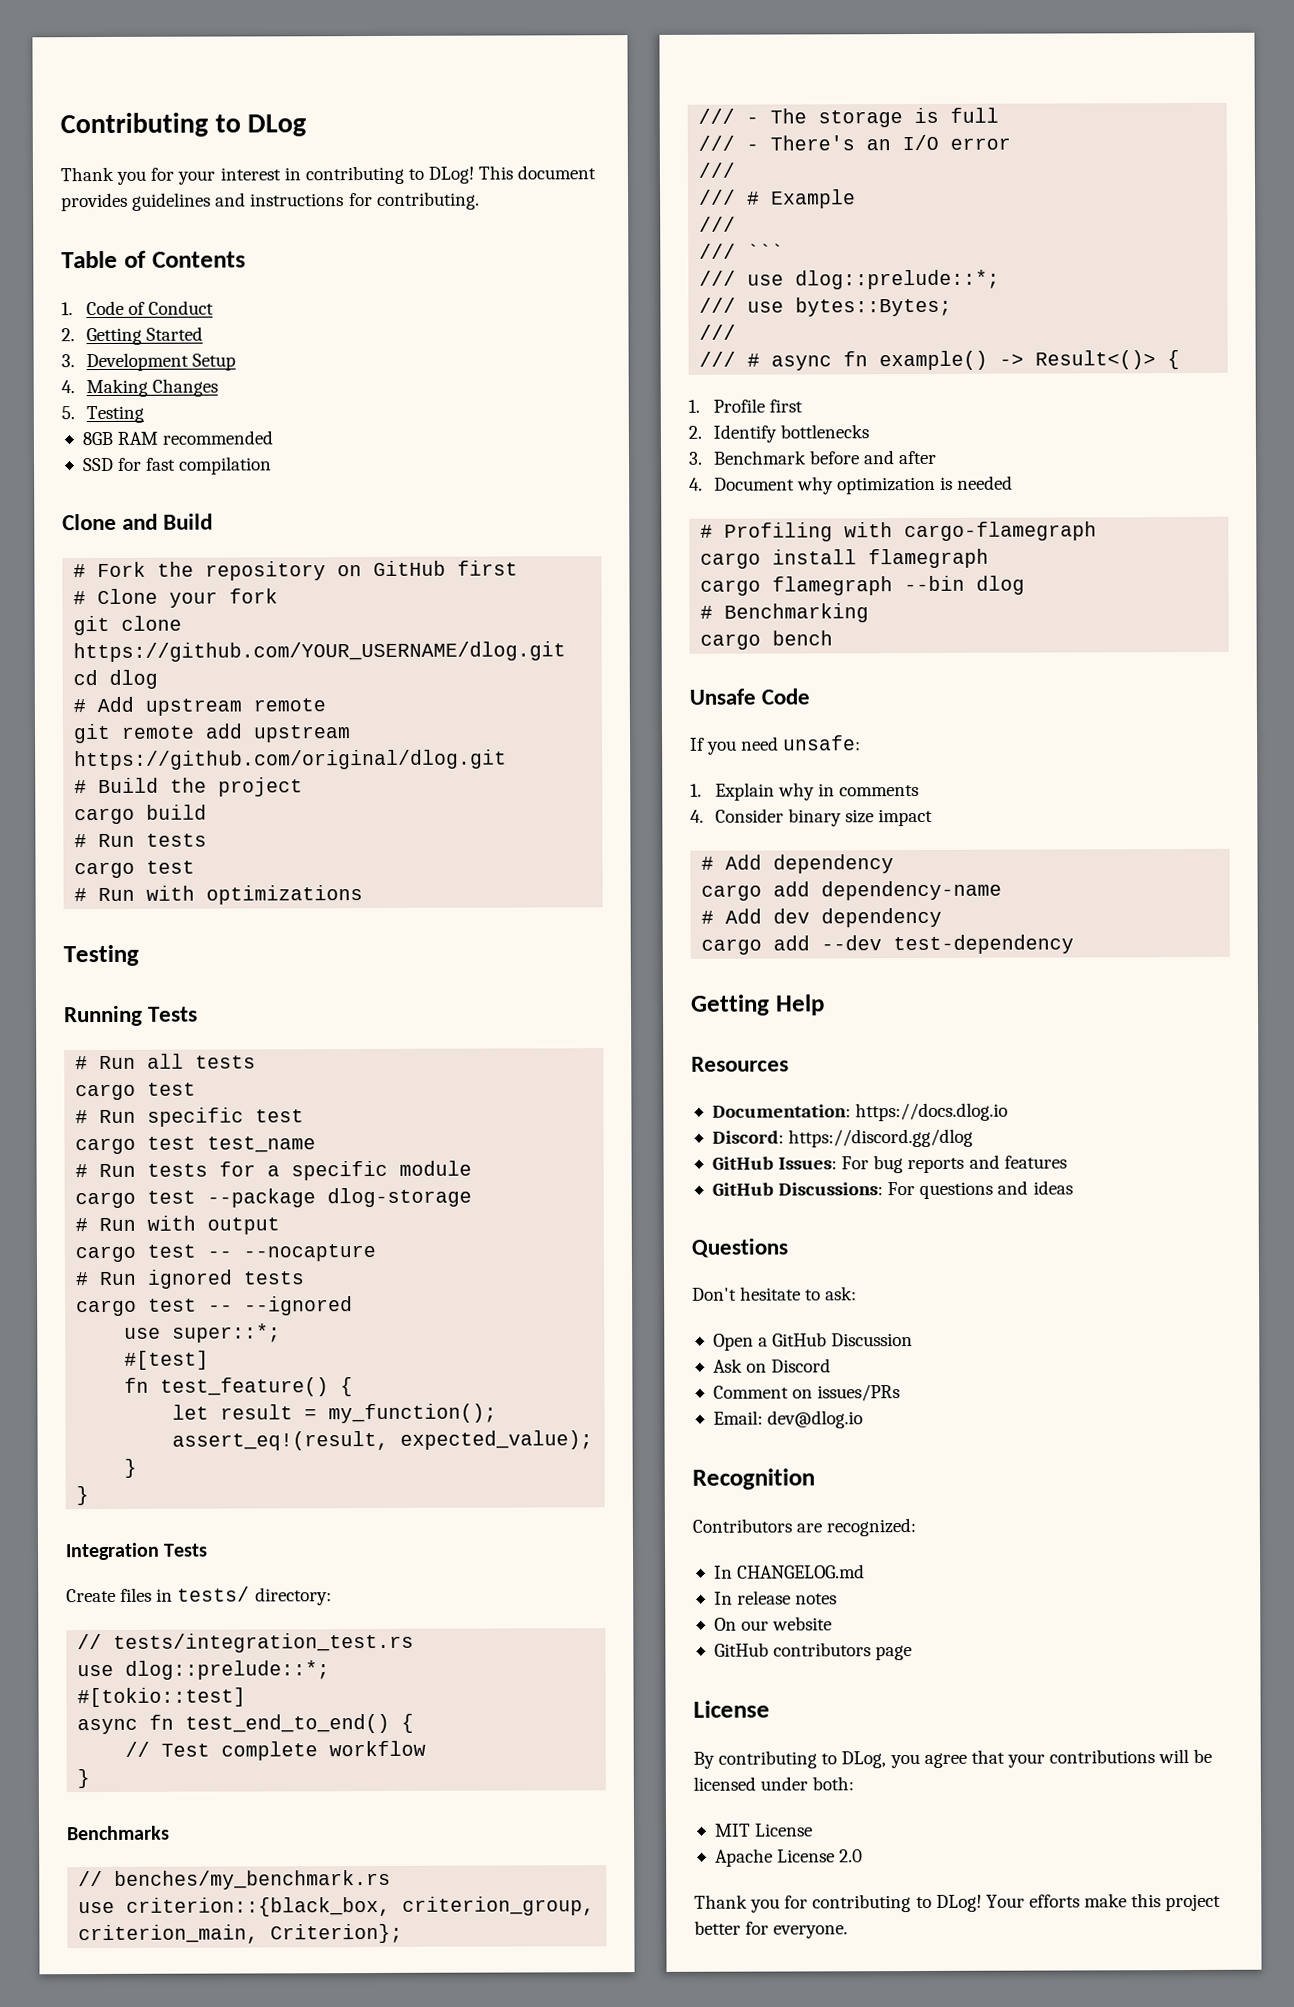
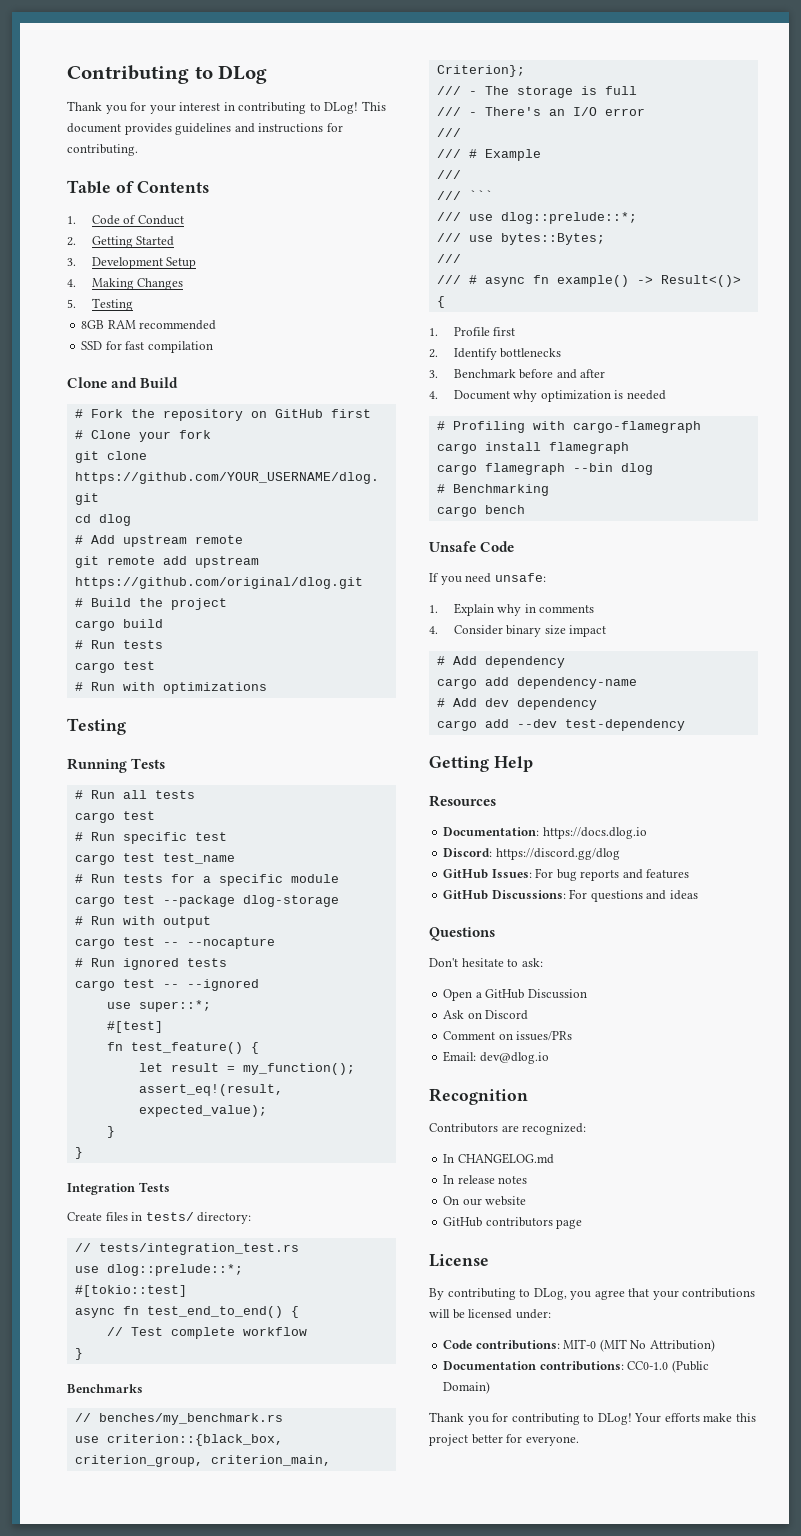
- By contributing to DLog, you agree that your contributions will be licensed under both:
- MIT License
- Apache License 2.0
+ By contributing to DLog, you agree that your contributions will be licensed under:
+ Code contributions: MIT-0 (MIT No Attribution)
+ Documentation contributions: CC0-1.0 (Public Domain)

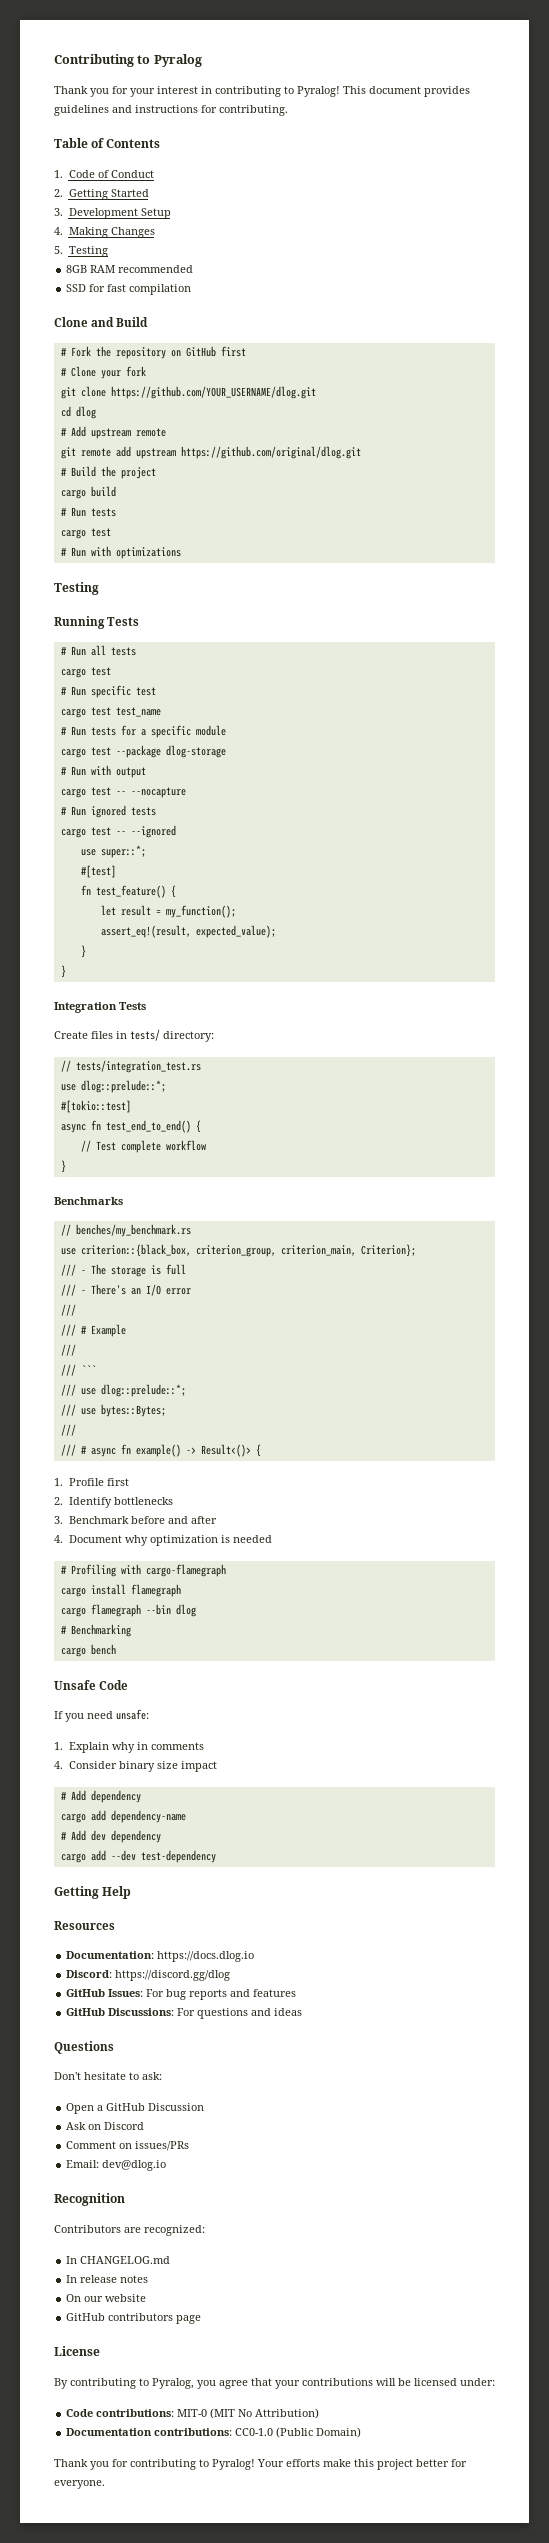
- Contributing to DLog
+ Contributing to Pyralog
- Thank you for your interest in contributing to DLog!
+ Thank you for your interest in contributing to Pyralog!
- By contributing to DLog, you agree that your contributions will be licensed under:
+ By contributing to Pyralog, you agree that your contributions will be licensed under:
- Thank you for contributing to DLog!
+ Thank you for contributing to Pyralog!

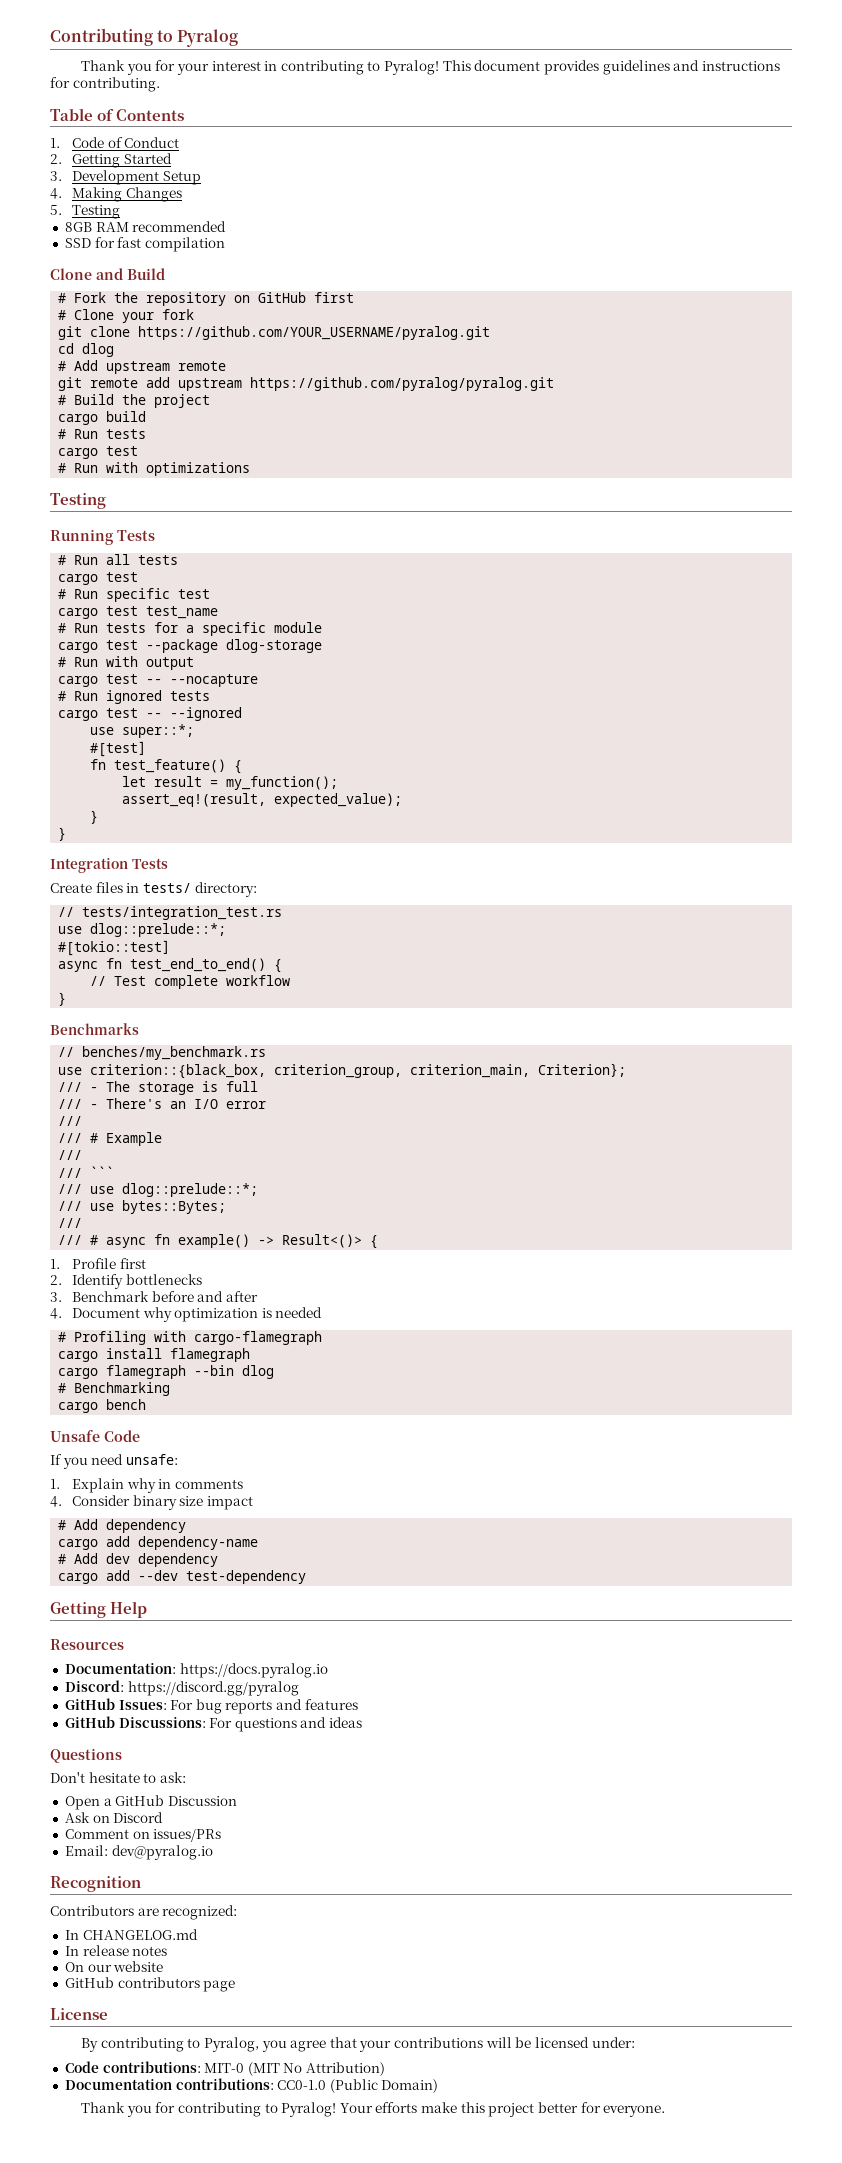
- git clone https://github.com/YOUR_USERNAME/dlog.git
+ git clone https://github.com/YOUR_USERNAME/pyralog.git
- git remote add upstream https://github.com/original/dlog.git
+ git remote add upstream https://github.com/pyralog/pyralog.git
- Documentation: https://docs.dlog.io
+ Documentation: https://docs.pyralog.io
- Discord: https://discord.gg/dlog
+ Discord: https://discord.gg/pyralog
- Email: dev@dlog.io
+ Email: dev@pyralog.io

